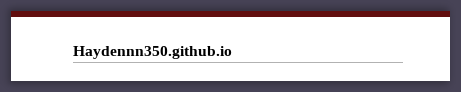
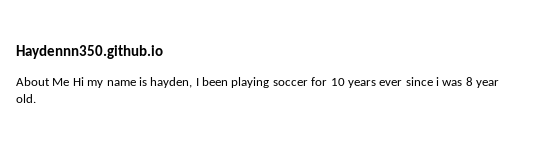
+ About Me Hi my name is hayden, I been playing soccer for 10 years ever since i was 8 year old.

